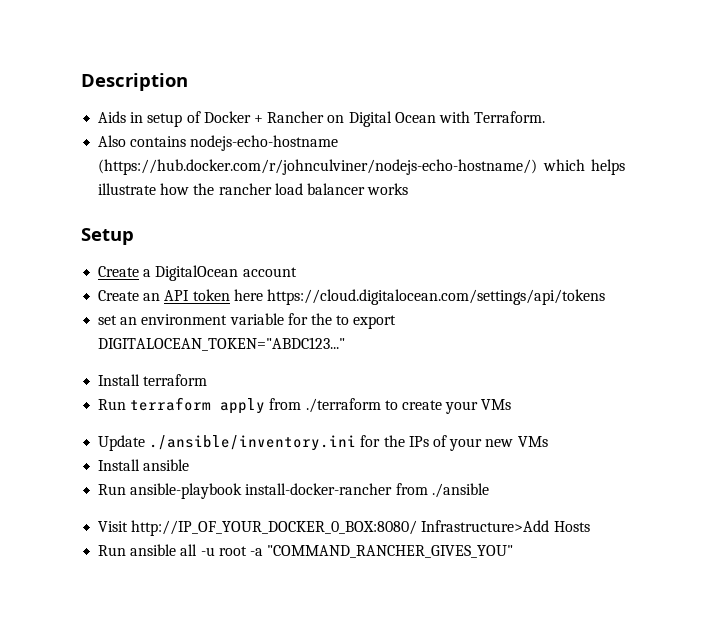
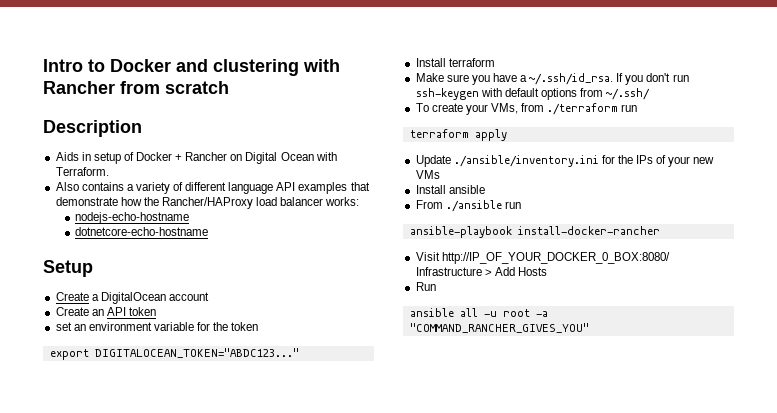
+ Intro to Docker and clustering with Rancher from scratch
- Also contains nodejs-echo-hostname (https://hub.docker.com/r/johnculviner/nodejs-echo-hostname/) which helps illustrate how the rancher load balancer works
+ Also contains a variety of different language API examples that demonstrate how the Rancher/HAProxy load balancer works:
+ nodejs-echo-hostname
+ dotnetcore-echo-hostname
- Create an API token here https://cloud.digitalocean.com/settings/api/tokens
+ Create an API token
- set an environment variable for the to export DIGITALOCEAN_TOKEN="ABDC123..."
+ set an environment variable for the token
+ export DIGITALOCEAN_TOKEN="ABDC123..."
- Run terraform apply from ./terraform to create your VMs
+ Make sure you have a ~/.ssh/id_rsa. If you don't run ssh-keygen with default options from ~/.ssh/
+ To create your VMs, from ./terraform run
+ terraform apply
- Run ansible-playbook install-docker-rancher from ./ansible
+ From ./ansible run
+ ansible-playbook install-docker-rancher
- Visit http://IP_OF_YOUR_DOCKER_0_BOX:8080/ Infrastructure>Add Hosts
+ Visit http://IP_OF_YOUR_DOCKER_0_BOX:8080/ Infrastructure > Add Hosts
- Run ansible all -u root -a "COMMAND_RANCHER_GIVES_YOU"
+ Run
+ ansible all -u root -a "COMMAND_RANCHER_GIVES_YOU"

